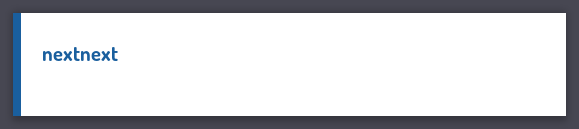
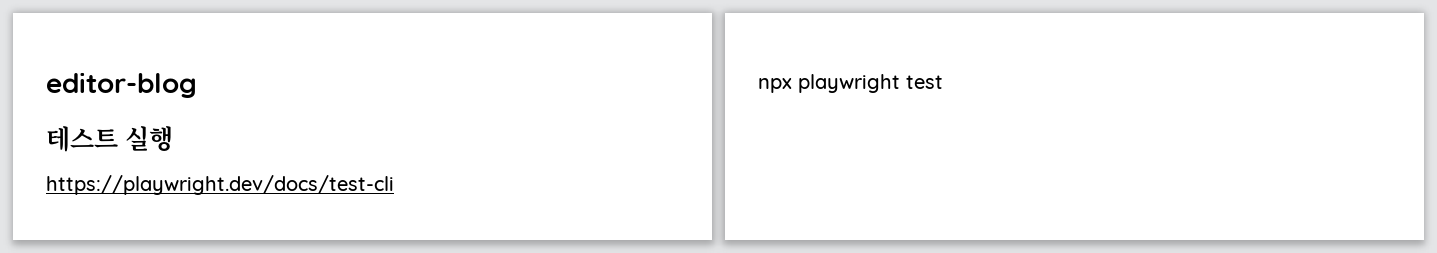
- nextnext
+ editor-blog
+ 테스트 실행
+ https://playwright.dev/docs/test-cli
+ npx playwright test

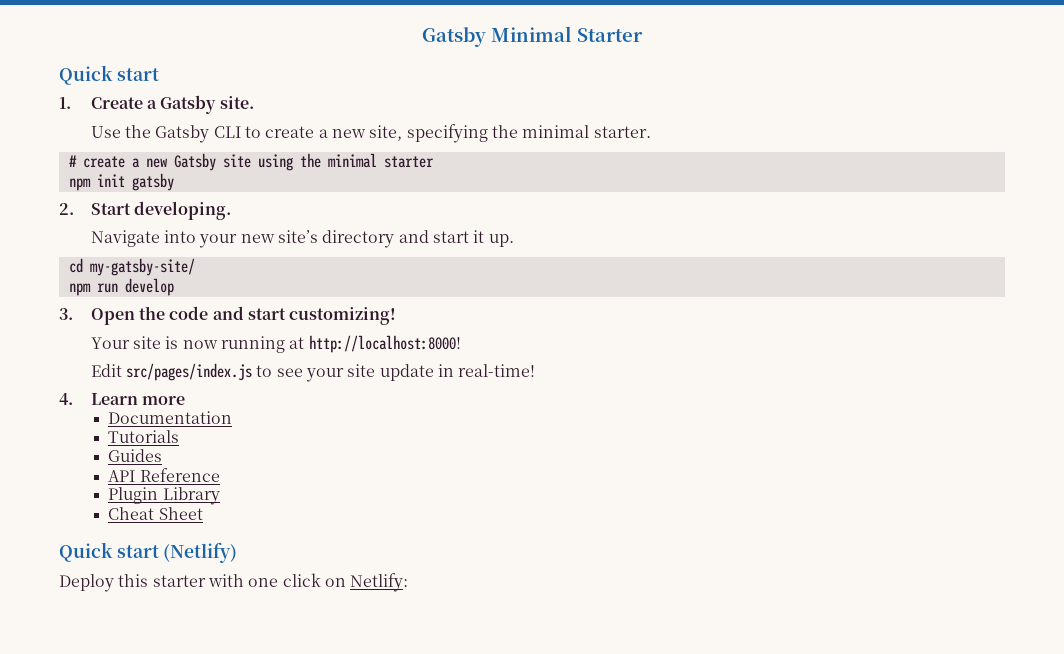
- editor-blog
- 테스트 실행
- https://playwright.dev/docs/test-cli
- npx playwright test
+ Gatsby Minimal Starter
+ Quick start
+ 1. Create a Gatsby site.
+ Use the Gatsby CLI to create a new site, specifying the minimal starter.
+ # create a new Gatsby site using the minimal starter
+ npm init gatsby
+ 2. Start developing.
+ Navigate into your new site’s directory and start it up.
+ cd my-gatsby-site/
+ npm run develop
+ 3. Open the code and start customizing!
+ Your site is now running at http://localhost:8000!
+ Edit src/pages/index.js to see your site update in real-time!
+ 4. Learn more
+ Documentation
+ Tutorials
+ Guides
+ API Reference
+ Plugin Library
+ Cheat Sheet
+ Quick start (Netlify)
+ Deploy this starter with one click on Netlify:

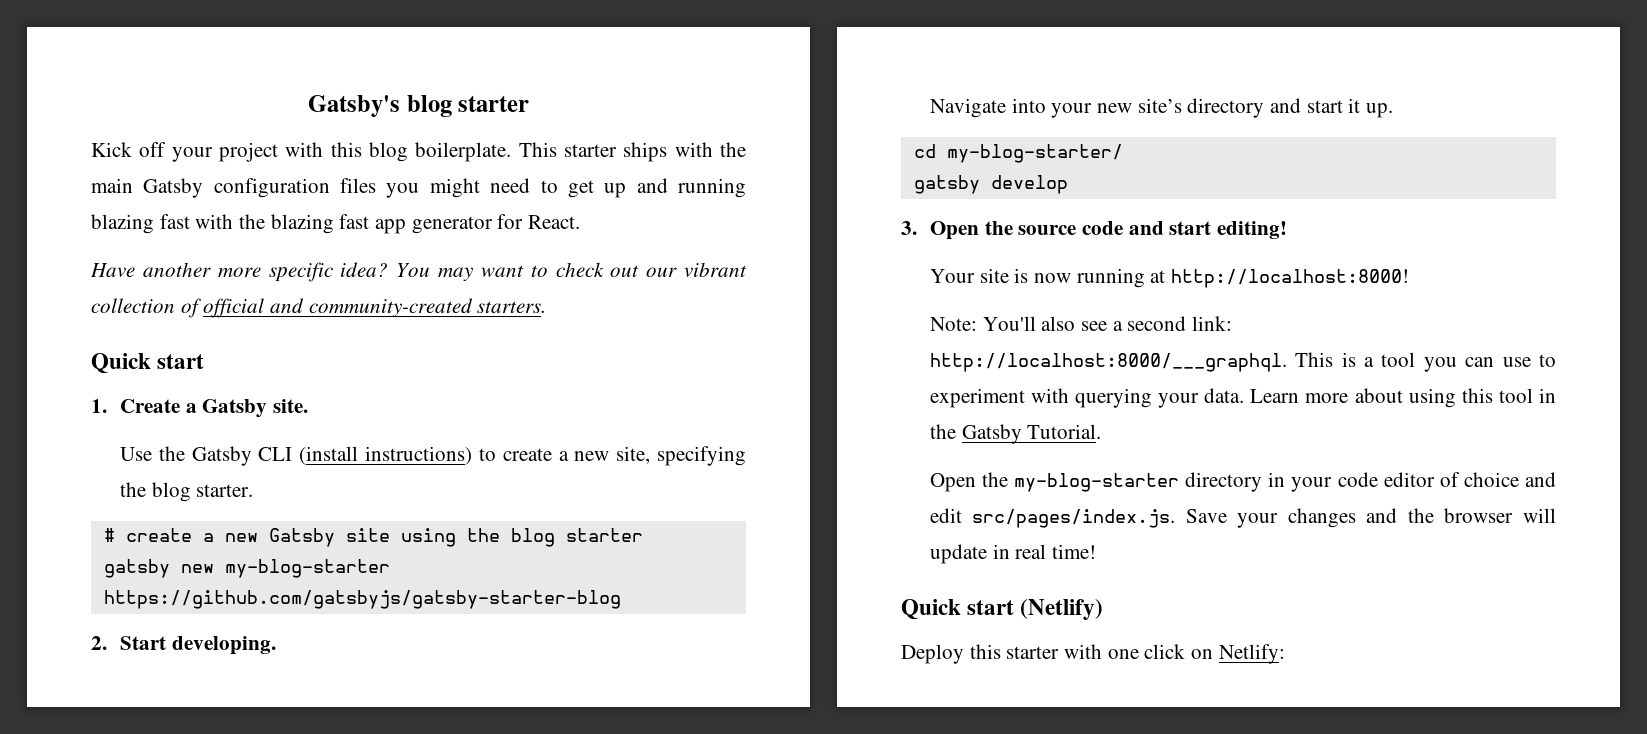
- Gatsby Minimal Starter
+ Gatsby's blog starter
+ Kick off your project with this blog boilerplate. This starter ships with the main Gatsby configuration files you might need to get up and running blazing fast with the blazing fast app generator for React.
+ Have another more specific idea? You may want to check out our vibrant collection of official and community-created starters.
- Use the Gatsby CLI to create a new site, specifying the minimal starter.
+ Use the Gatsby CLI (install instructions) to create a new site, specifying the blog starter.
- # create a new Gatsby site using the minimal starter
- npm init gatsby
+ # create a new Gatsby site using the blog starter
+ gatsby new my-blog-starter https://github.com/gatsbyjs/gatsby-starter-blog
- cd my-gatsby-site/
- npm run develop
+ cd my-blog-starter/
+ gatsby develop
- 3. Open the code and start customizing!
+ 3. Open the source code and start editing!
- Edit src/pages/index.js to see your site update in real-time!
- 4. Learn more
- Documentation
- Tutorials
- Guides
- API Reference
- Plugin Library
- Cheat Sheet
+ Note: You'll also see a second link: http://localhost:8000/___graphql. This is a tool you can use to experiment with querying your data. Learn more about using this tool in the Gatsby Tutorial.
+ Open the my-blog-starter directory in your code editor of choice and edit src/pages/index.js. Save your changes and the browser will update in real time!

